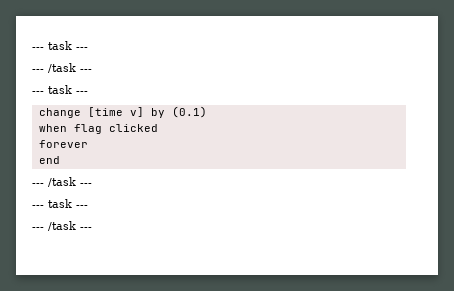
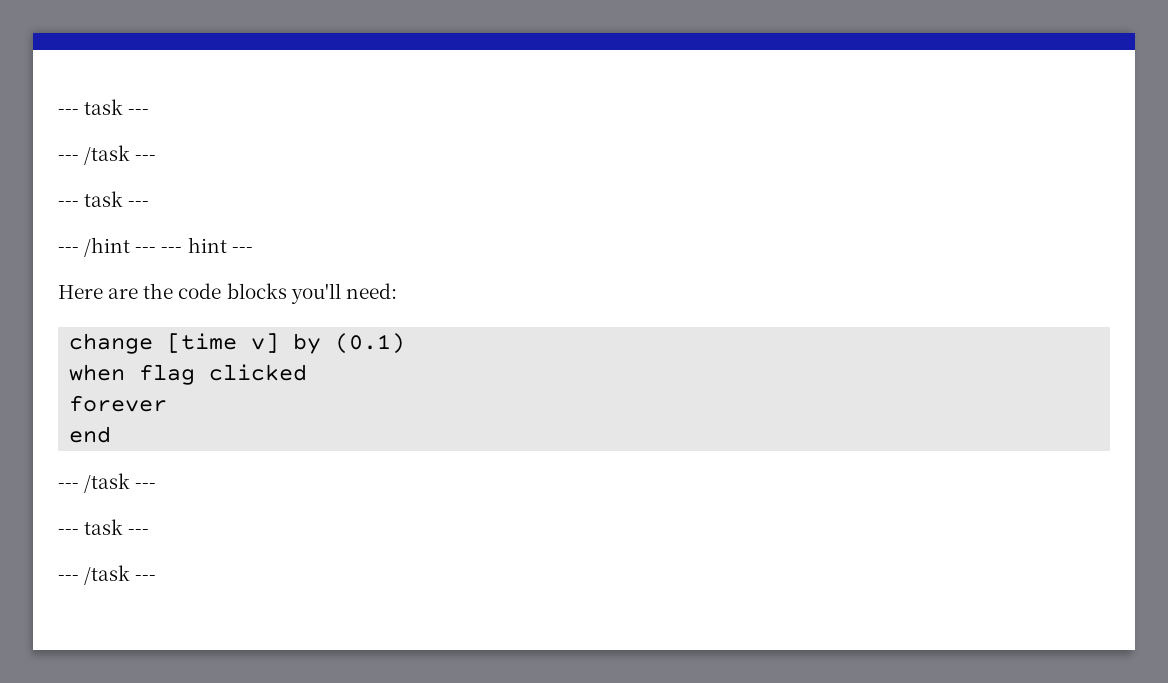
+ --- /hint --- --- hint ---
+ Here are the code blocks you'll need:

